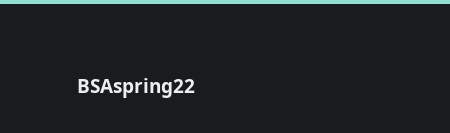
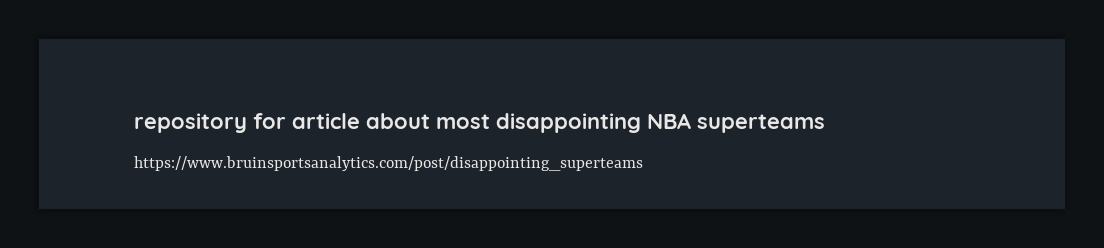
- BSAspring22
+ repository for article about most disappointing NBA superteams
+ https://www.bruinsportsanalytics.com/post/disappointing_superteams

